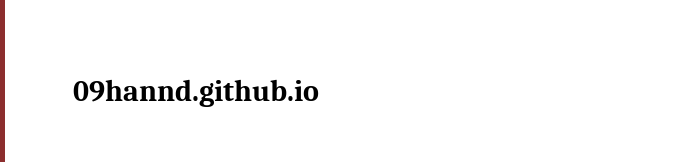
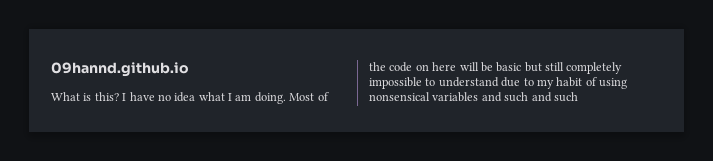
+ What is this? I have no idea what I am doing. Most of the code on here will be basic but still completely impossible to understand due to my habit of using nonsensical variables and such and such

